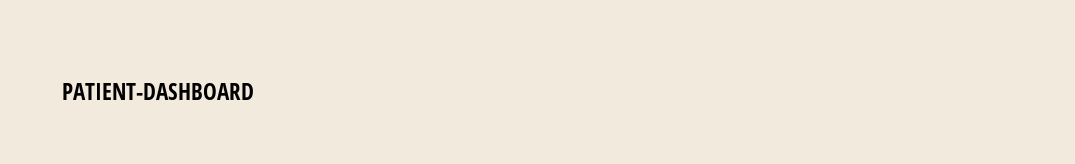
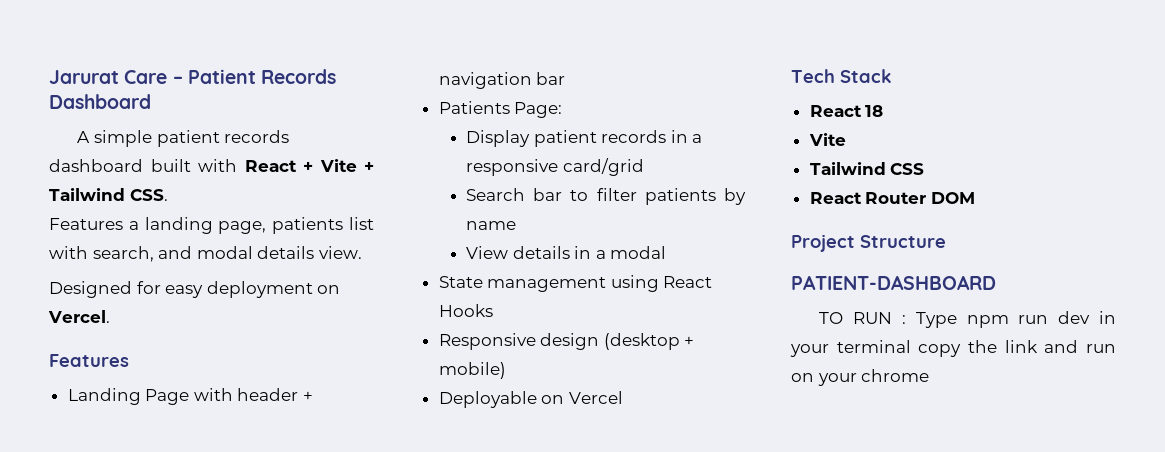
+ Jarurat Care – Patient Records Dashboard
+ A simple patient records dashboard built with React + Vite + Tailwind CSS.
+ Features a landing page, patients list with search, and modal details view.
+ Designed for easy deployment on Vercel.
+ Features
+ Landing Page with header + navigation bar
+ Patients Page:
+ Display patient records in a responsive card/grid
+ Search bar to filter patients by name
+ View details in a modal
+ State management using React Hooks
+ Responsive design (desktop + mobile)
+ Deployable on Vercel
+ Tech Stack
+ React 18
+ Vite
+ Tailwind CSS
+ React Router DOM
+ Project Structure
  PATIENT-DASHBOARD
+ TO RUN : Type npm run dev in your terminal copy the link and run on your chrome

